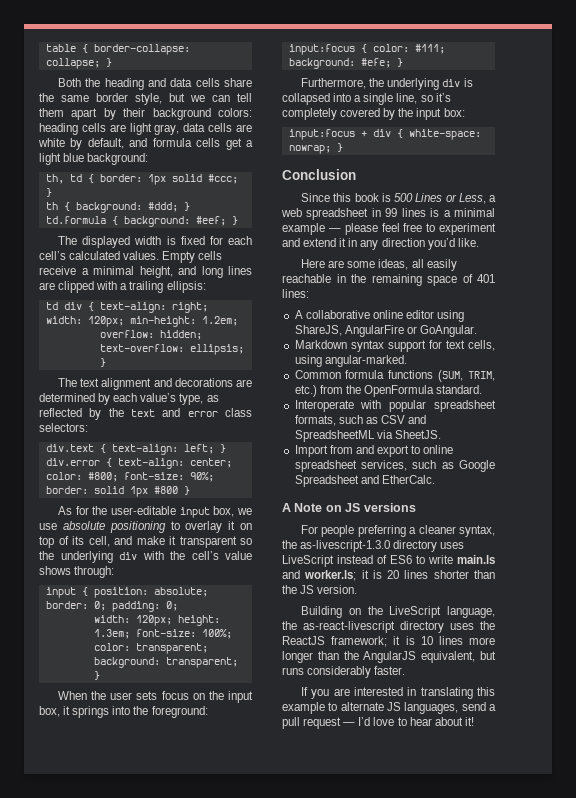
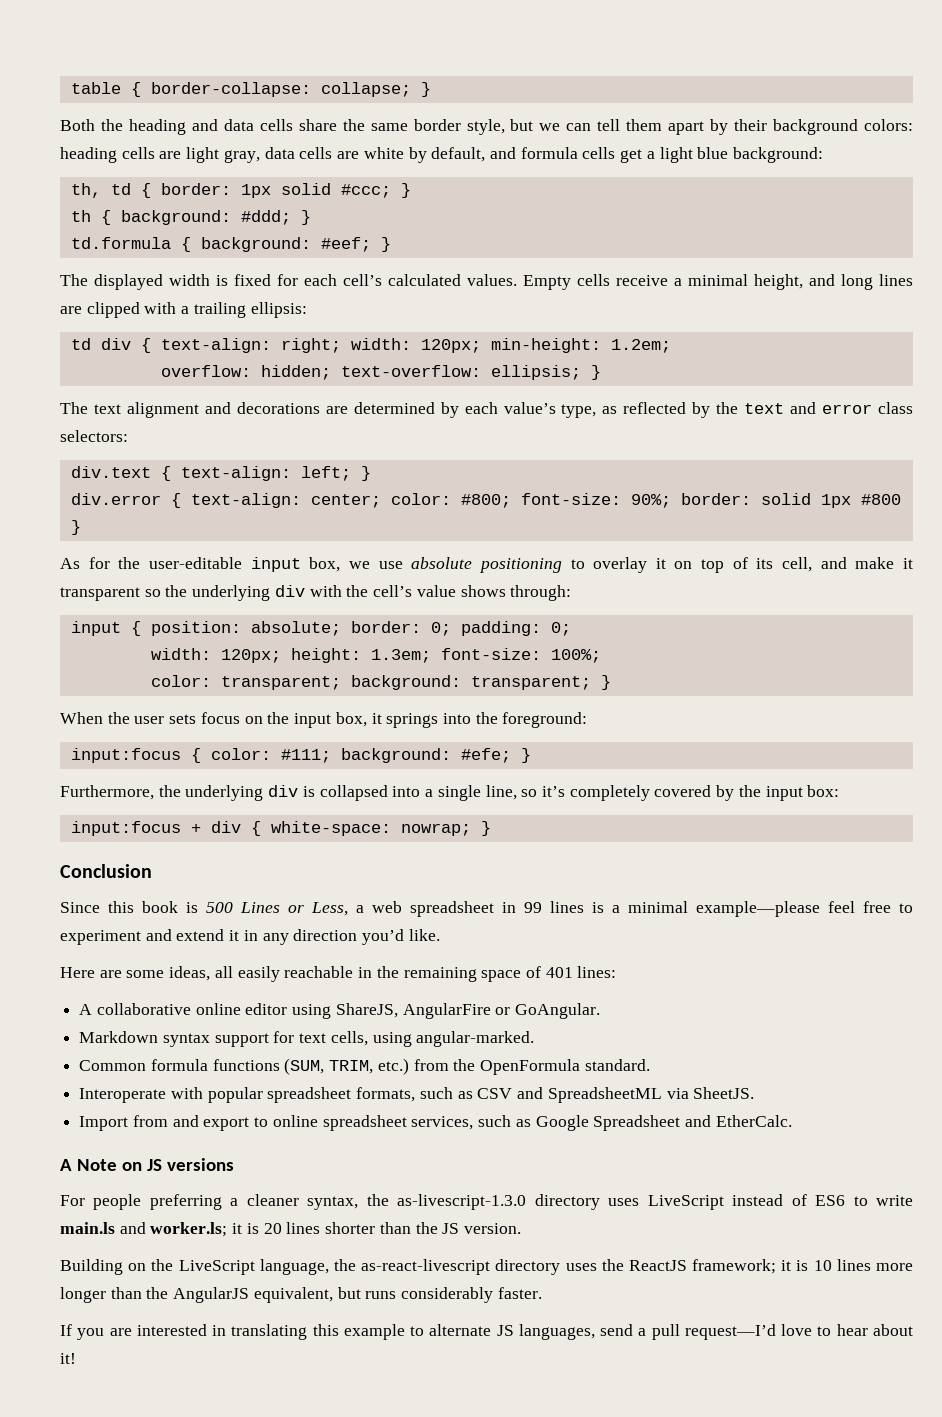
- Since this book is 500 Lines or Less, a web spreadsheet in 99 lines is a minimal example — please feel free to experiment and extend it in any direction you’d like.
+ Since this book is 500 Lines or Less, a web spreadsheet in 99 lines is a minimal example—please feel free to experiment and extend it in any direction you’d like.
- If you are interested in translating this example to alternate JS languages, send a pull request — I’d love to hear about it!
+ If you are interested in translating this example to alternate JS languages, send a pull request—I’d love to hear about it!

